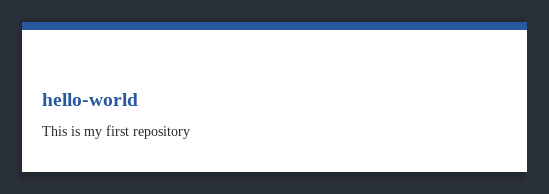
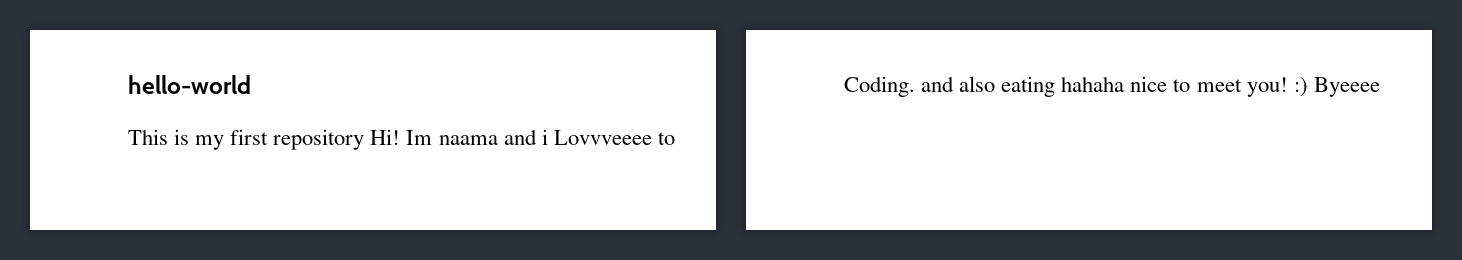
- This is my first repository
+ This is my first repository Hi! Im naama and i Lovvveeee to Coding. and also eating hahaha nice to meet you! :) Byeeee

